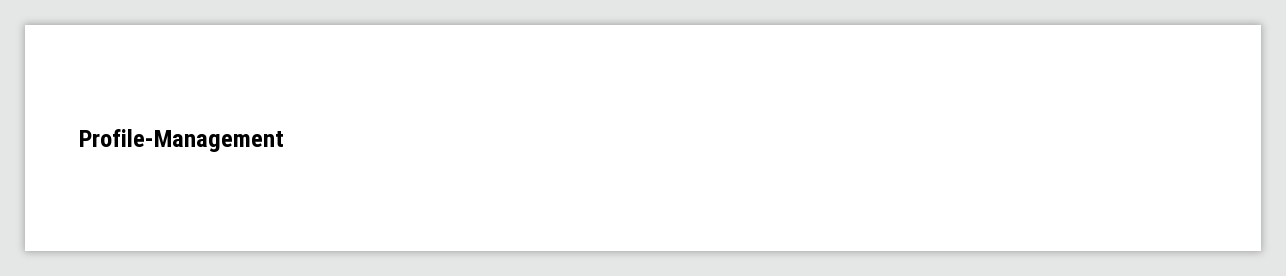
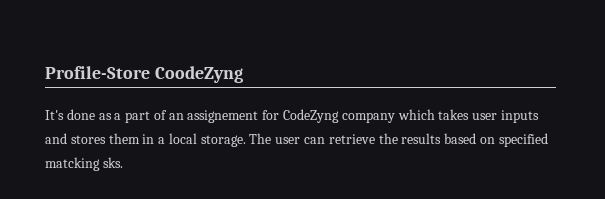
- Profile-Management
+ Profile-Store CoodeZyng
+ It's done as a part of an assignement for CodeZyng company which takes user inputs and stores them in a local storage. The user can retrieve the results based on specified matcking sks.

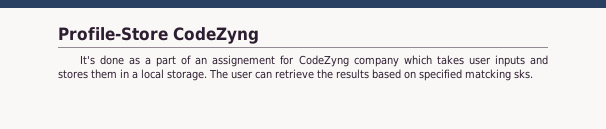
- Profile-Store CoodeZyng
+ Profile-Store CodeZyng

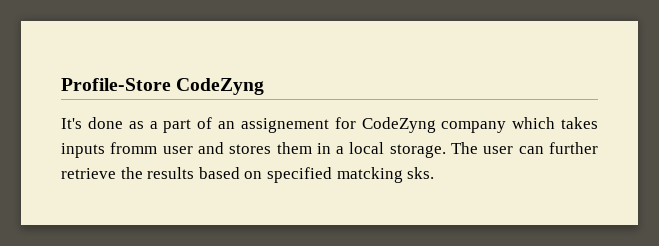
- It's done as a part of an assignement for CodeZyng company which takes user inputs and stores them in a local storage.
+ It's done as a part of an assignement for CodeZyng company which takes inputs fromm user and stores them in a local storage.
- The user can retrieve the results based on specified matcking sks.
+ The user can further retrieve the results based on specified matcking sks.

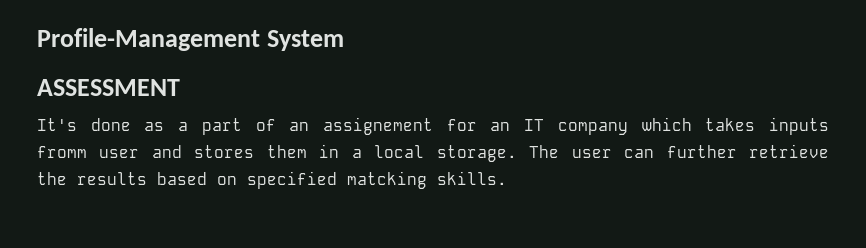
- Profile-Store CodeZyng
+ Profile-Management System
+ ASSESSMENT
- It's done as a part of an assignement for CodeZyng company which takes inputs fromm user and stores them in a local storage.
+ It's done as a part of an assignement for an IT company which takes inputs fromm user and stores them in a local storage.
- The user can further retrieve the results based on specified matcking sks.
+ The user can further retrieve the results based on specified matcking skills.

